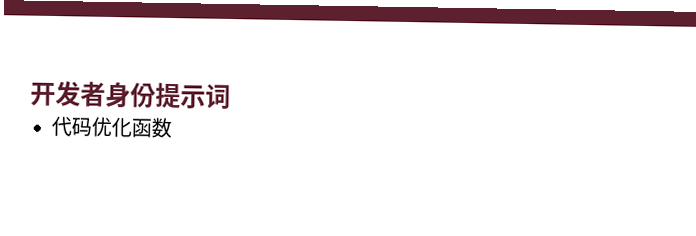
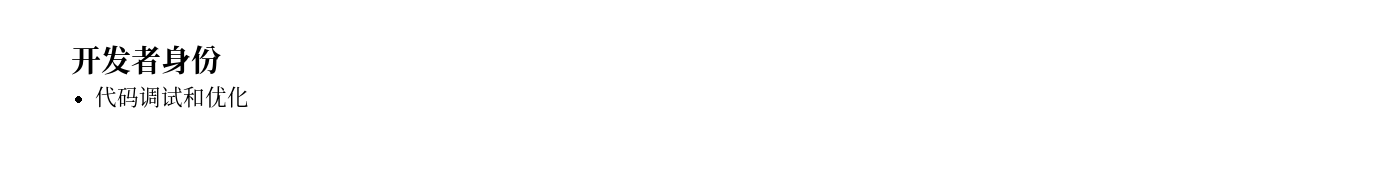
- 开发者身份提示词
+ 开发者身份
- 代码优化函数
+ 代码调试和优化

